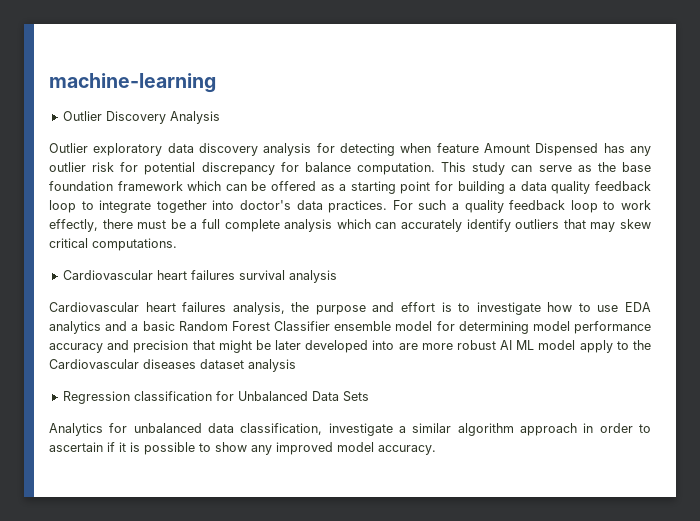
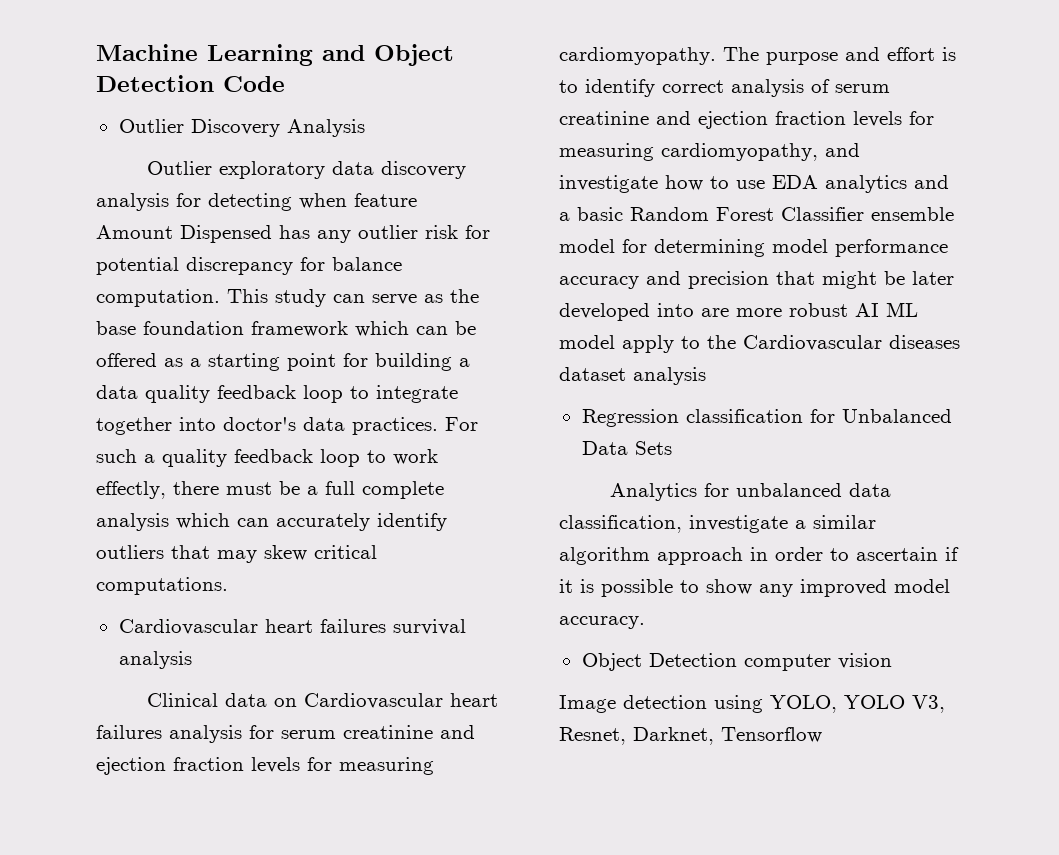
- machine-learning
+ Machine Learning and Object Detection Code
- Cardiovascular heart failures analysis, the purpose and effort is to investigate how to use EDA analytics and a basic Random Forest Classifier ensemble model for determining model performance accuracy and precision that might be later developed into are more robust AI ML model apply to the Cardiovascular diseases dataset analysis
+ Clinical data on Cardiovascular heart failures analysis for serum creatinine and ejection fraction levels for measuring cardiomyopathy. The purpose and effort is to identify correct analysis of serum creatinine and ejection fraction levels for measuring cardiomyopathy, and investigate how to use EDA analytics and a basic Random Forest Classifier ensemble model for determining model performance accuracy and precision that might be later developed into are more robust AI ML model apply to the Cardiovascular diseases dataset analysis
+ Object Detection computer vision
+ Image detection using YOLO, YOLO V3, Resnet, Darknet, Tensorflow

